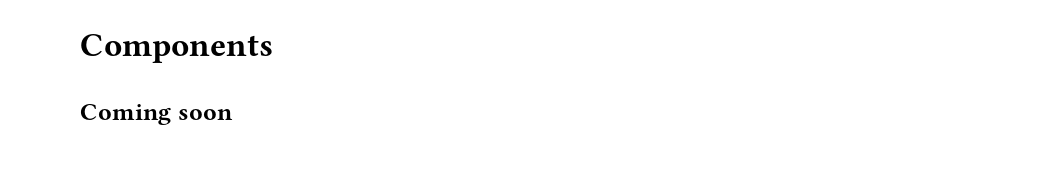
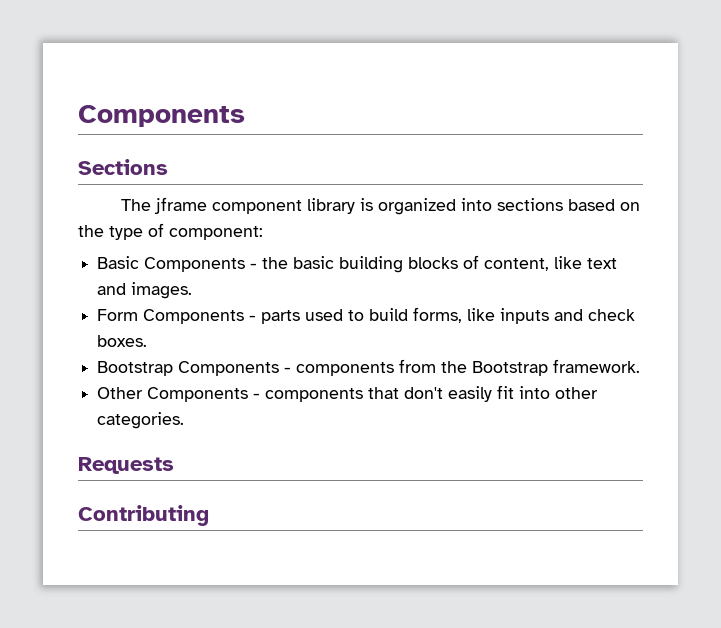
- Coming soon
+ Sections
+ The jframe component library is organized into sections based on the type of component:
+ Basic Components - the basic building blocks of content, like text and images.
+ Form Components - parts used to build forms, like inputs and check boxes.
+ Bootstrap Components - components from the Bootstrap framework.
+ Other Components - components that don't easily fit into other categories.
+ Requests
+ Contributing

